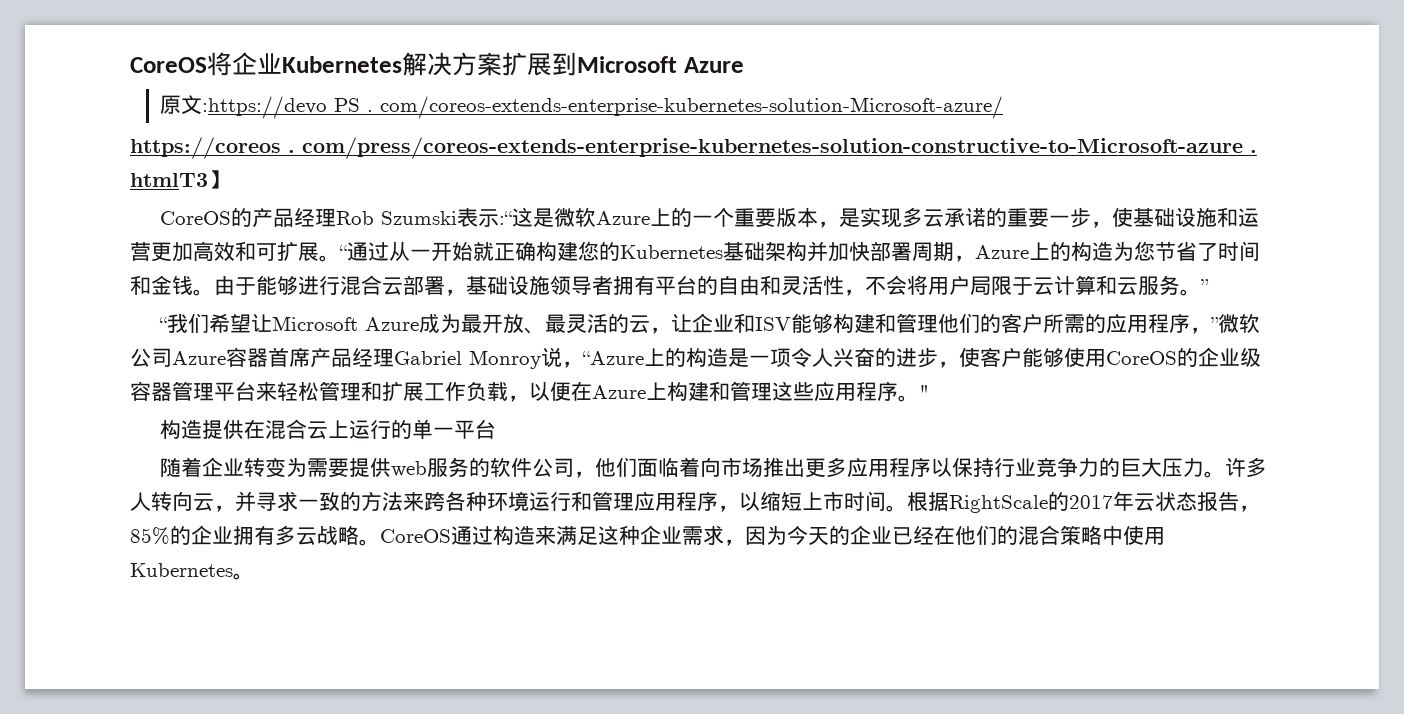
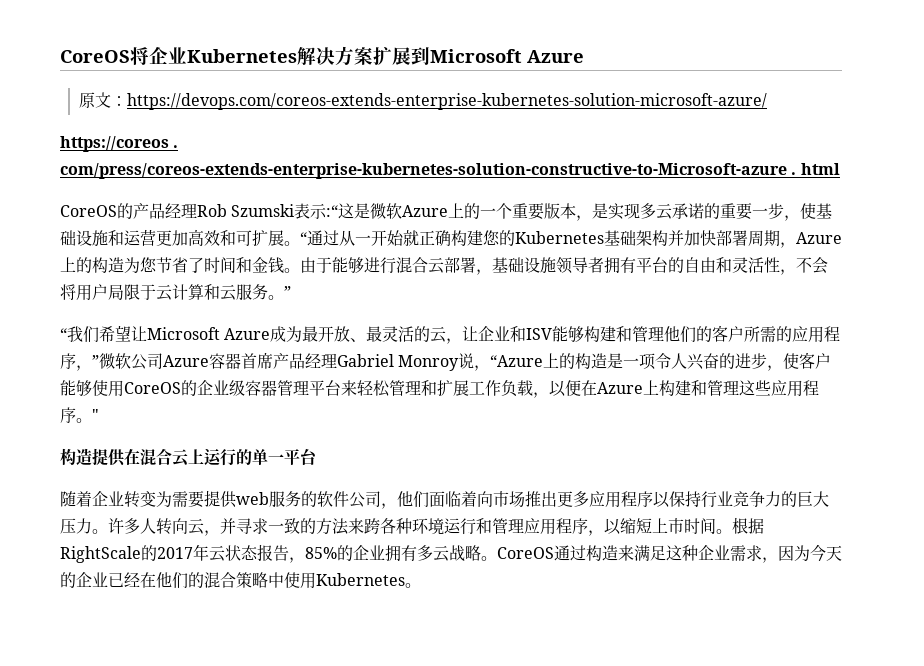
- 原文:https://devo PS . com/coreos-extends-enterprise-kubernetes-solution-Microsoft-azure/
+ 原文：https://devops.com/coreos-extends-enterprise-kubernetes-solution-microsoft-azure/
- https://coreos . com/press/coreos-extends-enterprise-kubernetes-solution-constructive-to-Microsoft-azure . htmlT3】
+ https://coreos . com/press/coreos-extends-enterprise-kubernetes-solution-constructive-to-Microsoft-azure . html

